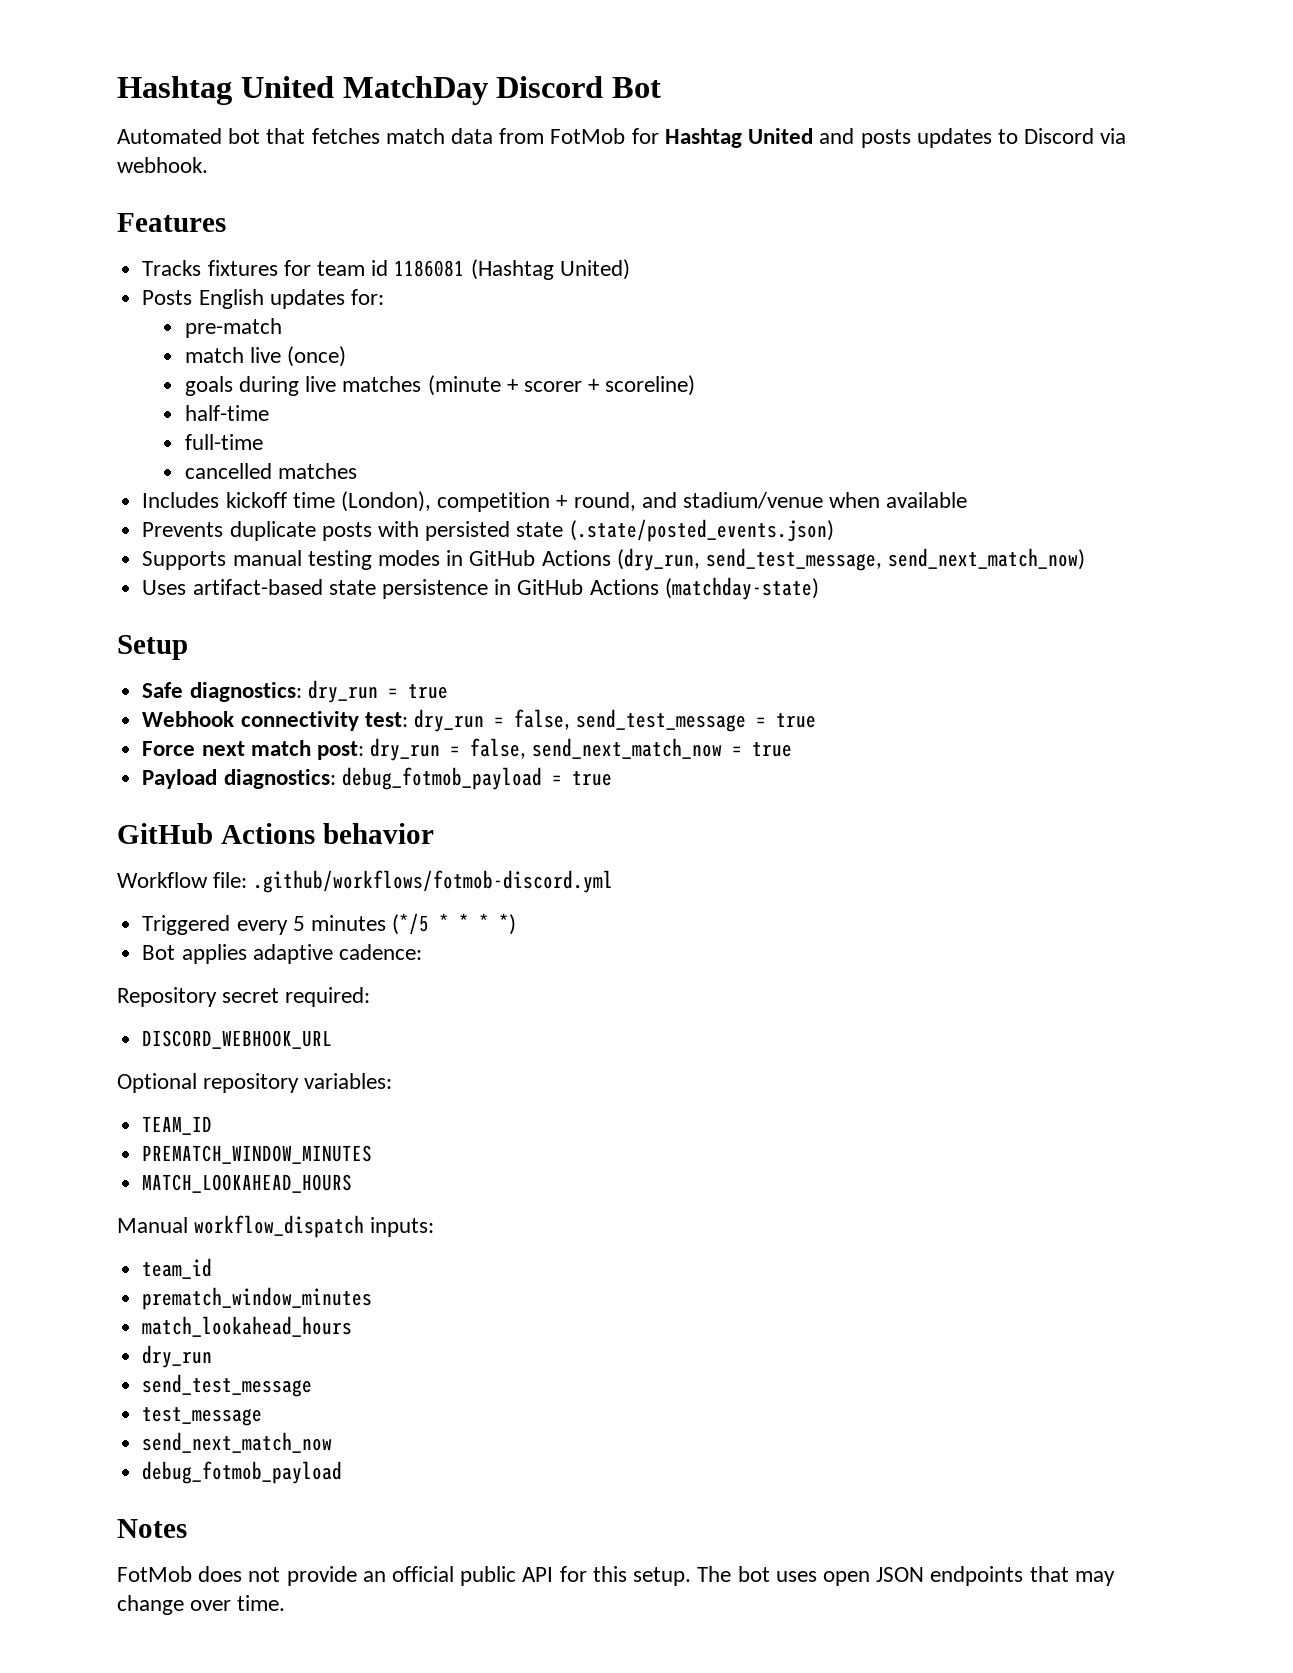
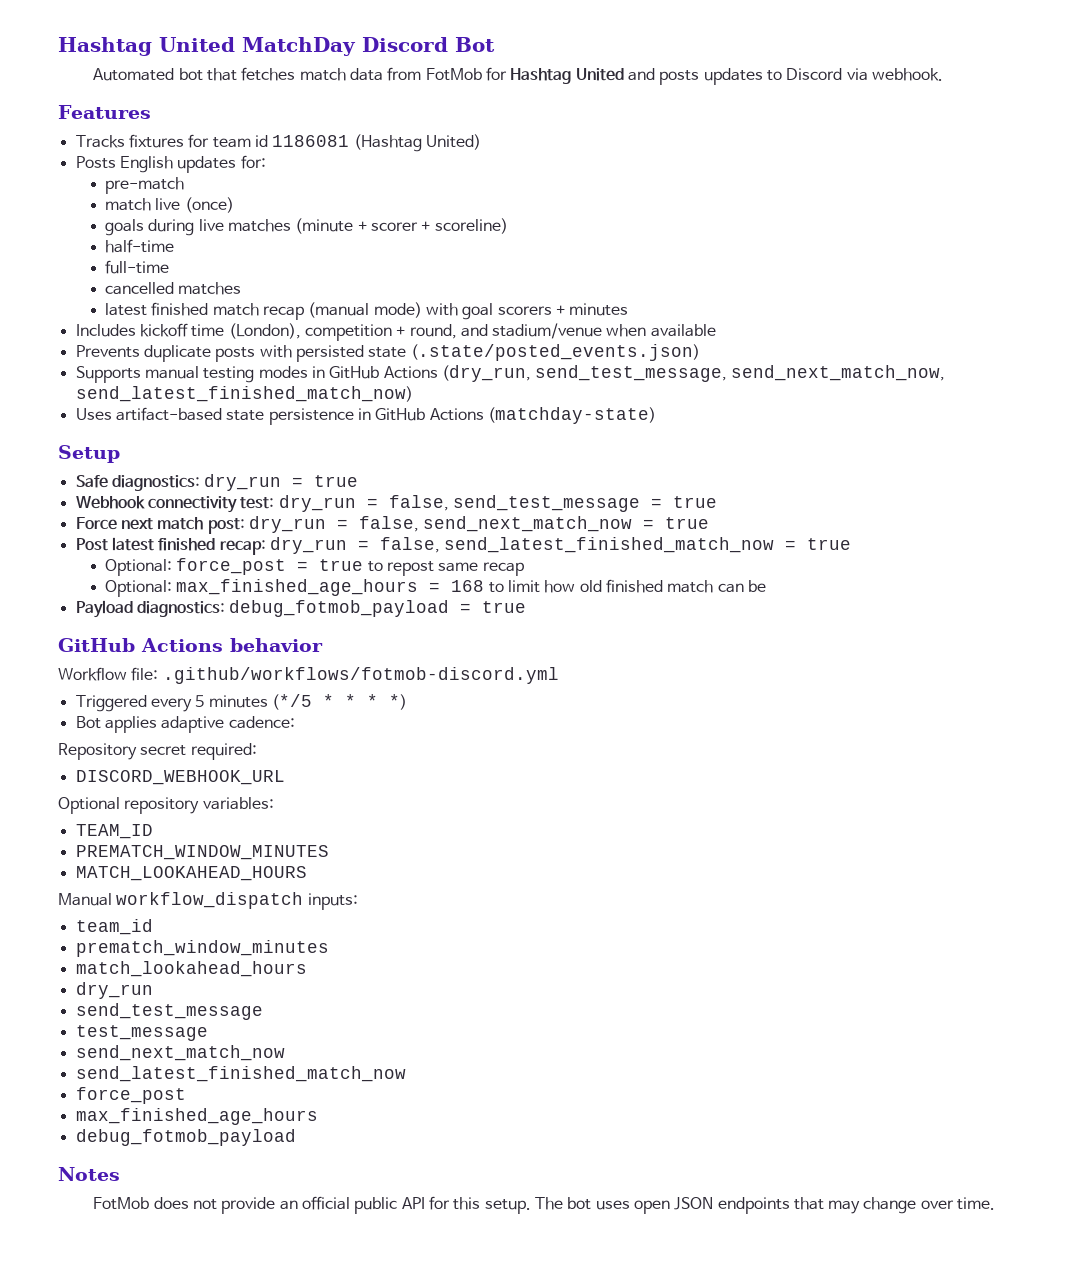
+ latest finished match recap (manual mode) with goal scorers + minutes
- Supports manual testing modes in GitHub Actions (dry_run, send_test_message, send_next_match_now)
+ Supports manual testing modes in GitHub Actions (dry_run, send_test_message, send_next_match_now, send_latest_finished_match_now)
+ Post latest finished recap: dry_run = false, send_latest_finished_match_now = true
+ Optional: force_post = true to repost same recap
+ Optional: max_finished_age_hours = 168 to limit how old finished match can be
  test_message
  send_next_match_now
+ send_latest_finished_match_now
+ force_post
+ max_finished_age_hours

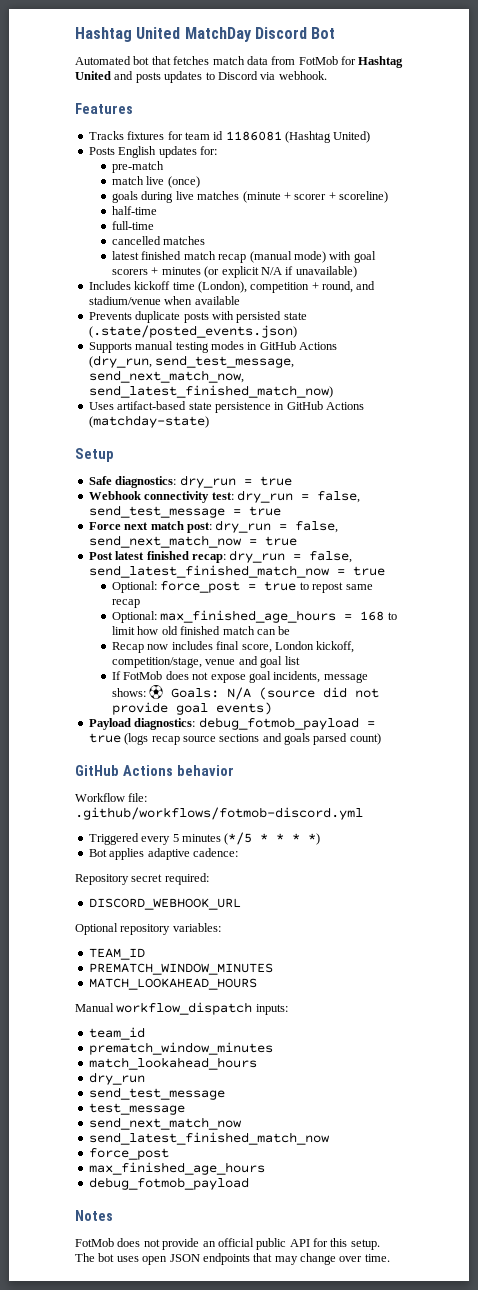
- latest finished match recap (manual mode) with goal scorers + minutes
+ latest finished match recap (manual mode) with goal scorers + minutes (or explicit N/A if unavailable)
+ Recap now includes final score, London kickoff, competition/stage, venue and goal list
+ If FotMob does not expose goal incidents, message shows: ⚽ Goals: N/A (source did not provide goal events)
- Payload diagnostics: debug_fotmob_payload = true
+ Payload diagnostics: debug_fotmob_payload = true (logs recap source sections and goals parsed count)

